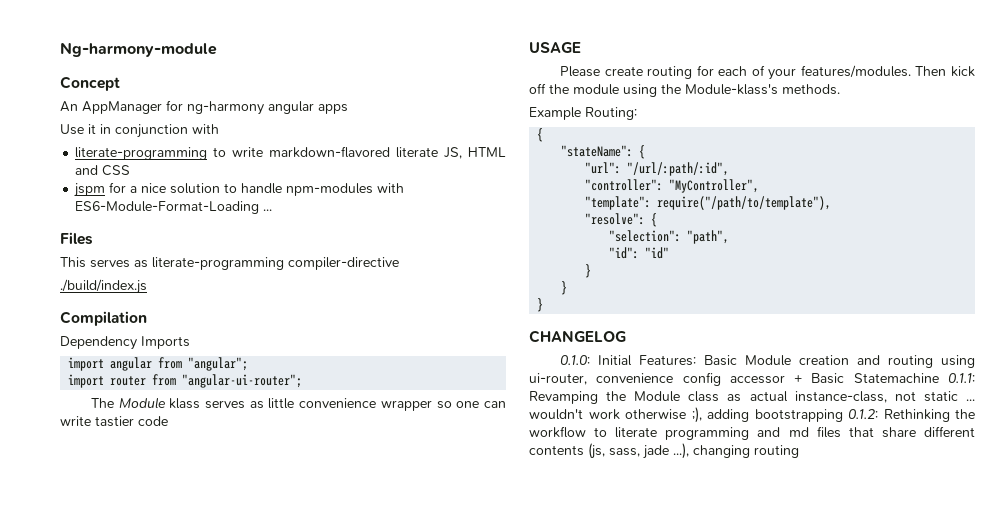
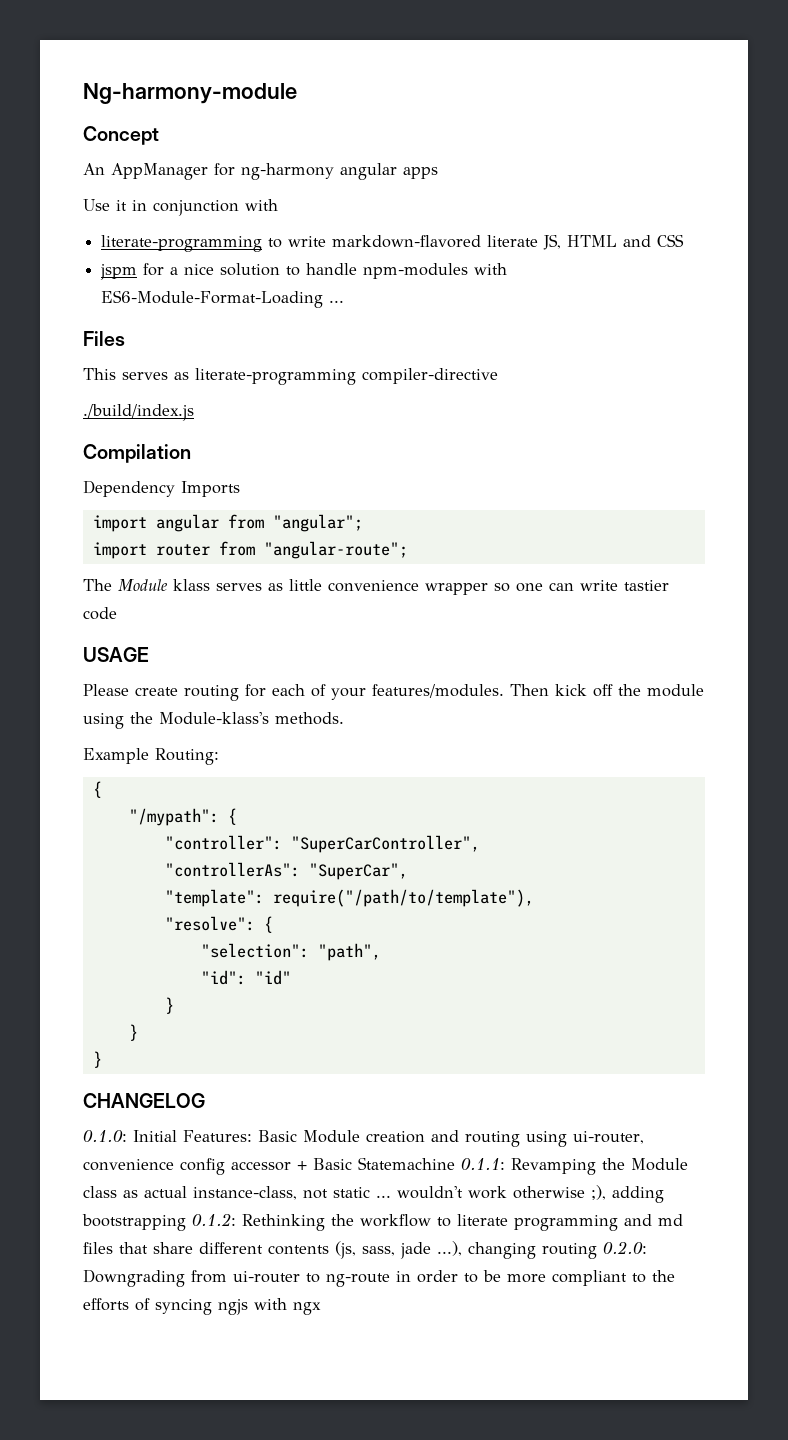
- import router from "angular-ui-router";
+ import router from "angular-route";
- "stateName": {
- "url": "/url/:path/:id",
- "controller": "MyController",
+ "/mypath": {
+ "controller": "SuperCarController",
+ "controllerAs": "SuperCar",
- 0.1.0: Initial Features: Basic Module creation and routing using ui-router, convenience config accessor + Basic Statemachine 0.1.1: Revamping the Module class as actual instance-class, not static ... wouldn't work otherwise ;), adding bootstrapping 0.1.2: Rethinking the workflow to literate programming and md files that share different contents (js, sass, jade ...), changing routing
+ 0.1.0: Initial Features: Basic Module creation and routing using ui-router, convenience config accessor + Basic Statemachine 0.1.1: Revamping the Module class as actual instance-class, not static ... wouldn't work otherwise ;), adding bootstrapping 0.1.2: Rethinking the workflow to literate programming and md files that share different contents (js, sass, jade ...), changing routing 0.2.0: Downgrading from ui-router to ng-route in order to be more compliant to the efforts of syncing ngjs with ngx

